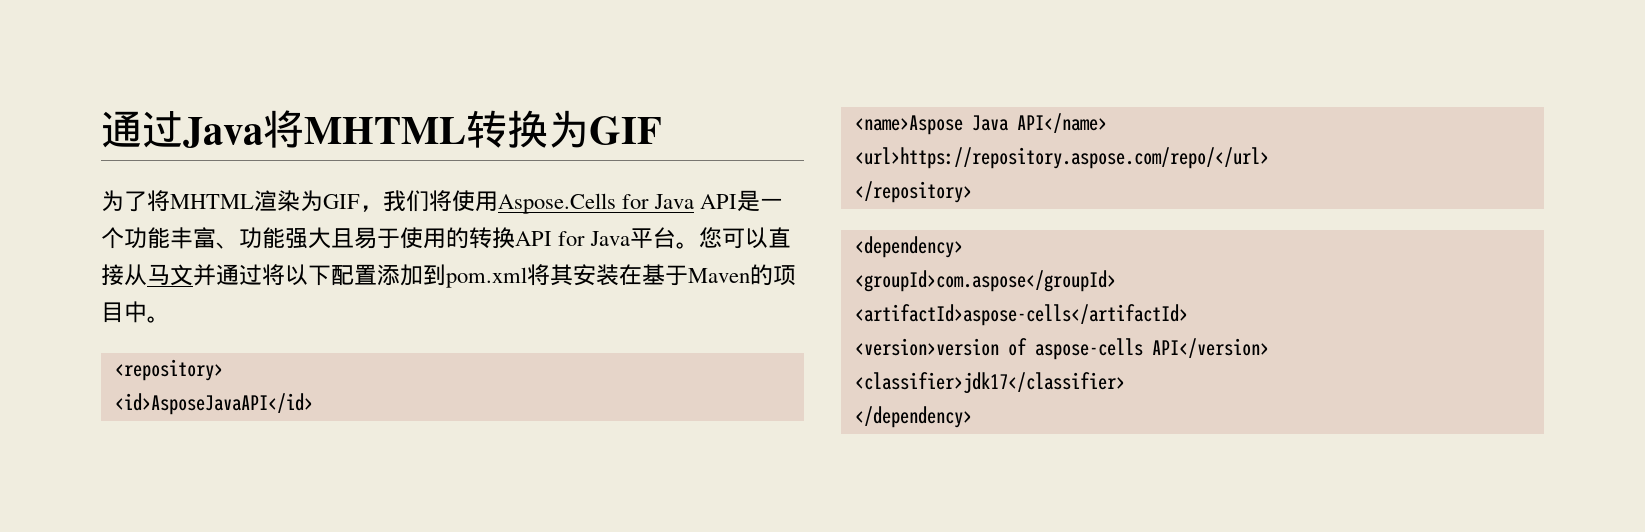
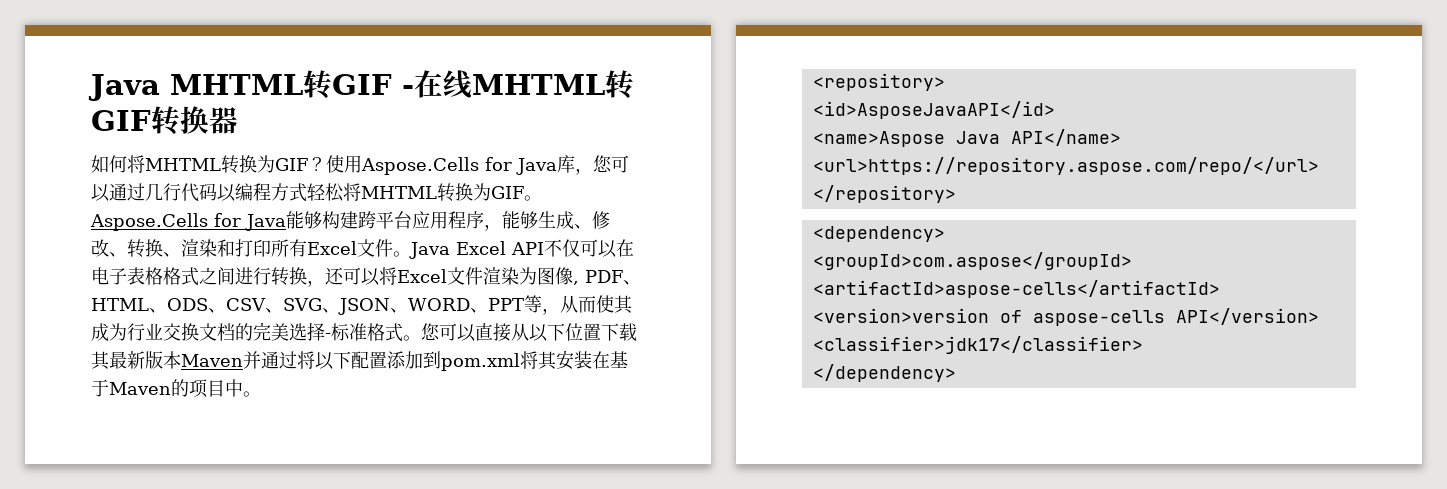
- 通过Java将MHTML转换为GIF
- 为了将MHTML渲染为GIF，我们将使用Aspose.Cells for Java API是一个功能丰富、功能强大且易于使用的转换API for Java平台。您可以直接从马文并通过将以下配置添加到pom.xml将其安装在基于Maven的项目中。
+ Java MHTML转GIF -在线MHTML转GIF转换器
+ 如何将MHTML转换为GIF？使用Aspose.Cells for Java库，您可以通过几行代码以编程方式轻松将MHTML转换为GIF。Aspose.Cells for Java能够构建跨平台应用程序，能够生成、修改、转换、渲染和打印所有Excel文件。Java Excel API不仅可以在电子表格格式之间进行转换，还可以将Excel文件渲染为图像, PDF、HTML、ODS、CSV、SVG、JSON、WORD、PPT等，从而使其成为行业交换文档的完美选择-标准格式。您可以直接从以下位置下载其最新版本Maven并通过将以下配置添加到pom.xml将其安装在基于Maven的项目中。

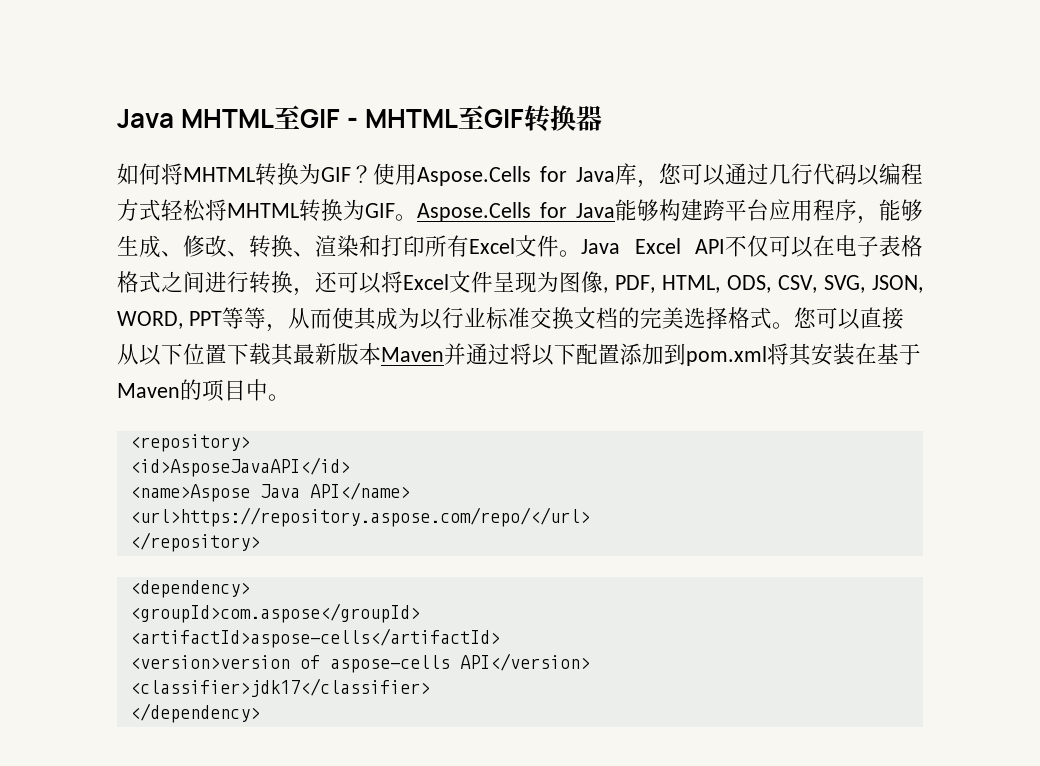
- Java MHTML转GIF -在线MHTML转GIF转换器
+ Java MHTML至GIF - MHTML至GIF转换器
- Java Excel API不仅可以在电子表格格式之间进行转换，还可以将Excel文件渲染为图像, PDF、HTML、ODS、CSV、SVG、JSON、WORD、PPT等，从而使其成为行业交换文档的完美选择-标准格式。
+ Java Excel API不仅可以在电子表格格式之间进行转换，还可以将Excel文件呈现为图像, PDF, HTML, ODS, CSV, SVG, JSON, WORD, PPT等等，从而使其成为以行业标准交换文档的完美选择格式。

